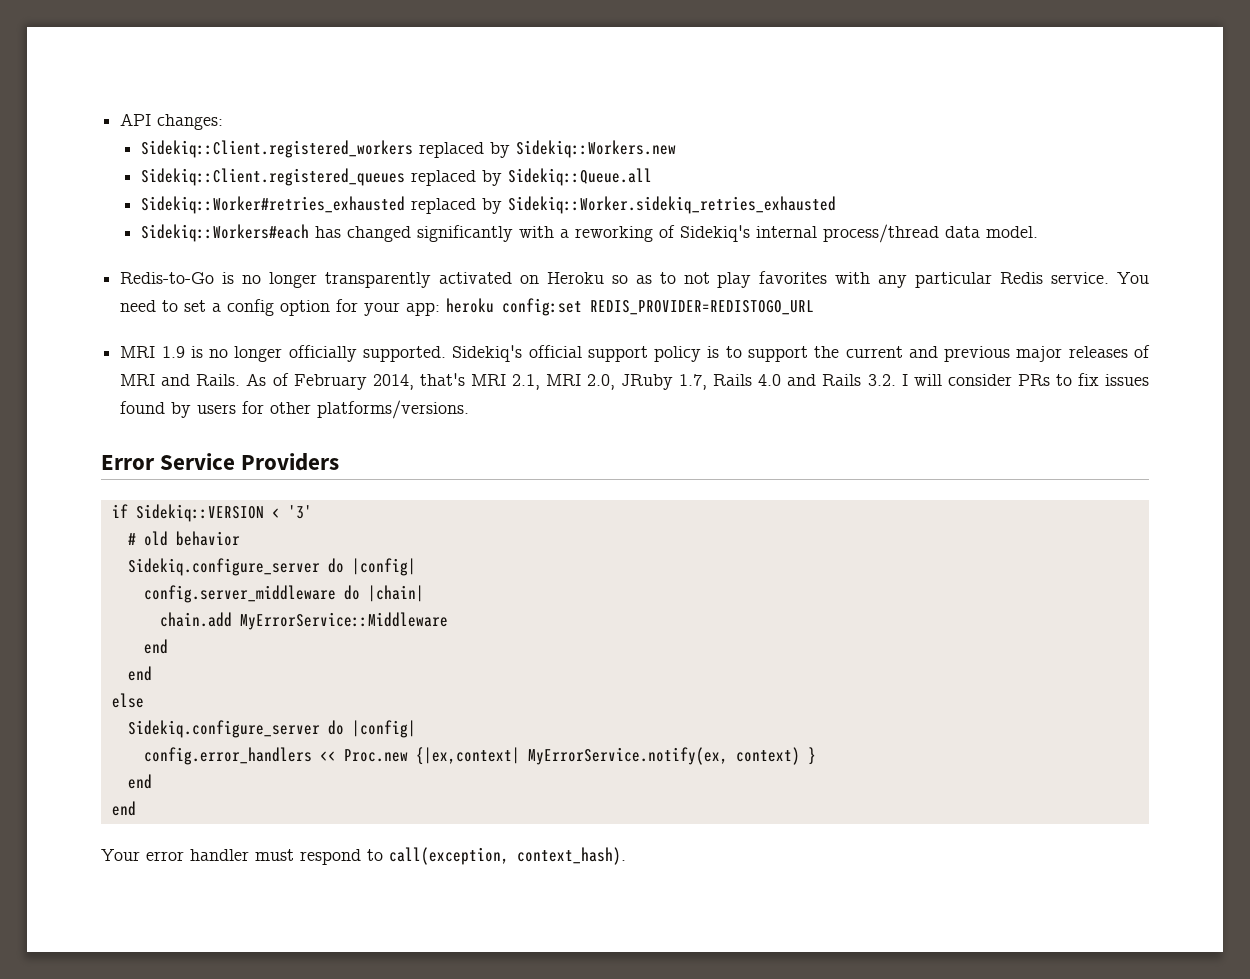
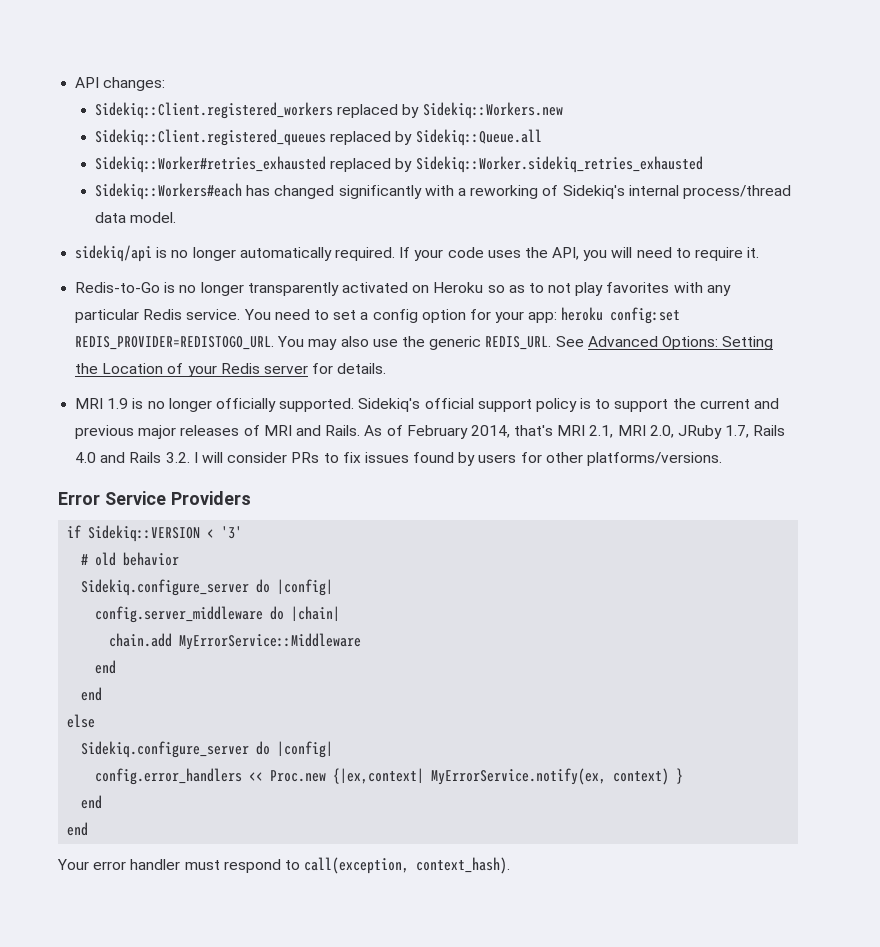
+ sidekiq/api is no longer automatically required. If your code uses the API, you will need to require it.
- You need to set a config option for your app: heroku config:set REDIS_PROVIDER=REDISTOGO_URL
+ You need to set a config option for your app: heroku config:set REDIS_PROVIDER=REDISTOGO_URL. You may also use the generic REDIS_URL. See Advanced Options: Setting the Location of your Redis server for details.

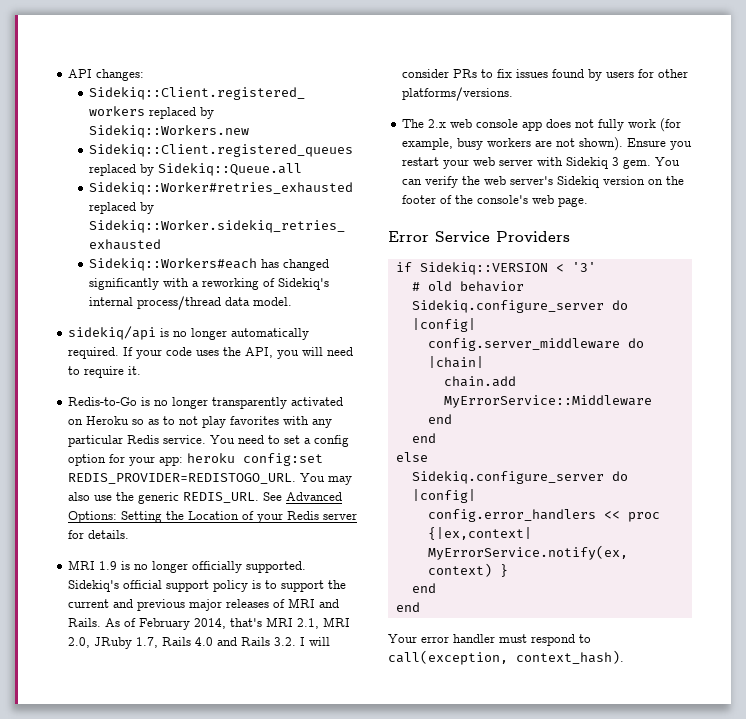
+ The 2.x web console app does not fully work (for example, busy workers are not shown). Ensure you restart your web server with Sidekiq 3 gem. You can verify the web server's Sidekiq version on the footer of the console's web page.
- config.error_handlers << Proc.new {|ex,context| MyErrorService.notify(ex, context) }
+ config.error_handlers << proc {|ex,context| MyErrorService.notify(ex, context) }

